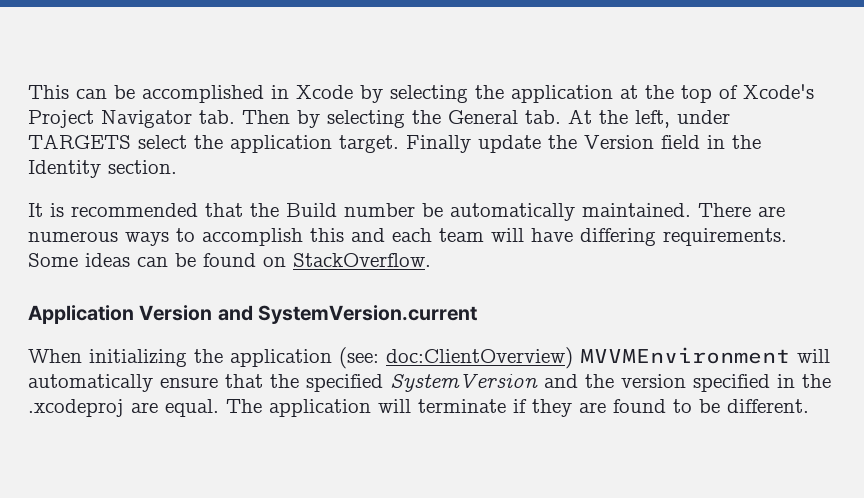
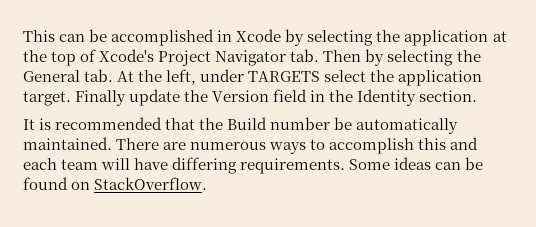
- Application Version and SystemVersion.current
- When initializing the application (see: doc:ClientOverview) MVVMEnvironment will automatically ensure that the specified SystemVersion and the version specified in the .xcodeproj are equal. The application will terminate if they are found to be different.

